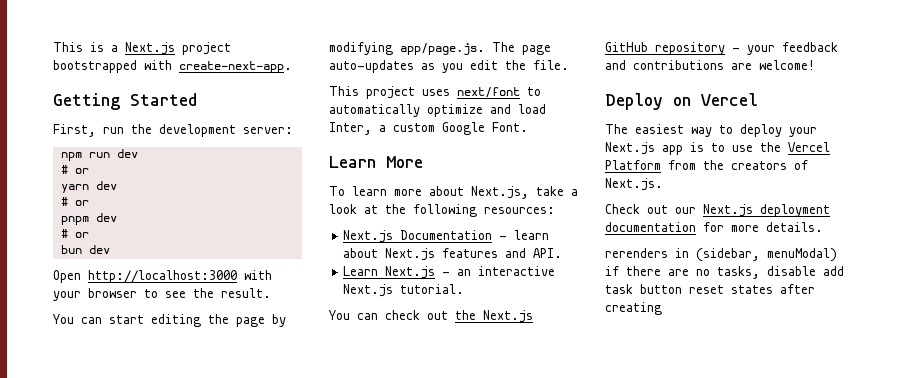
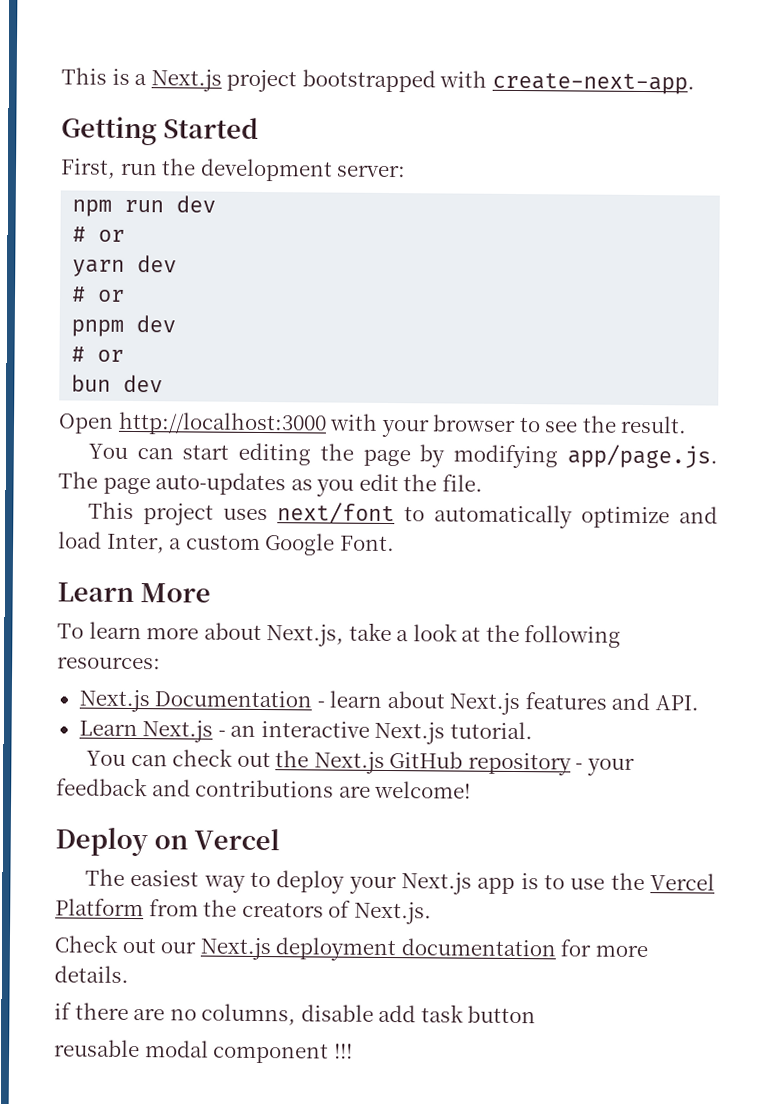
- rerenders in (sidebar, menuModal) if there are no tasks, disable add task button reset states after creating
+ if there are no columns, disable add task button
+ reusable modal component !!!

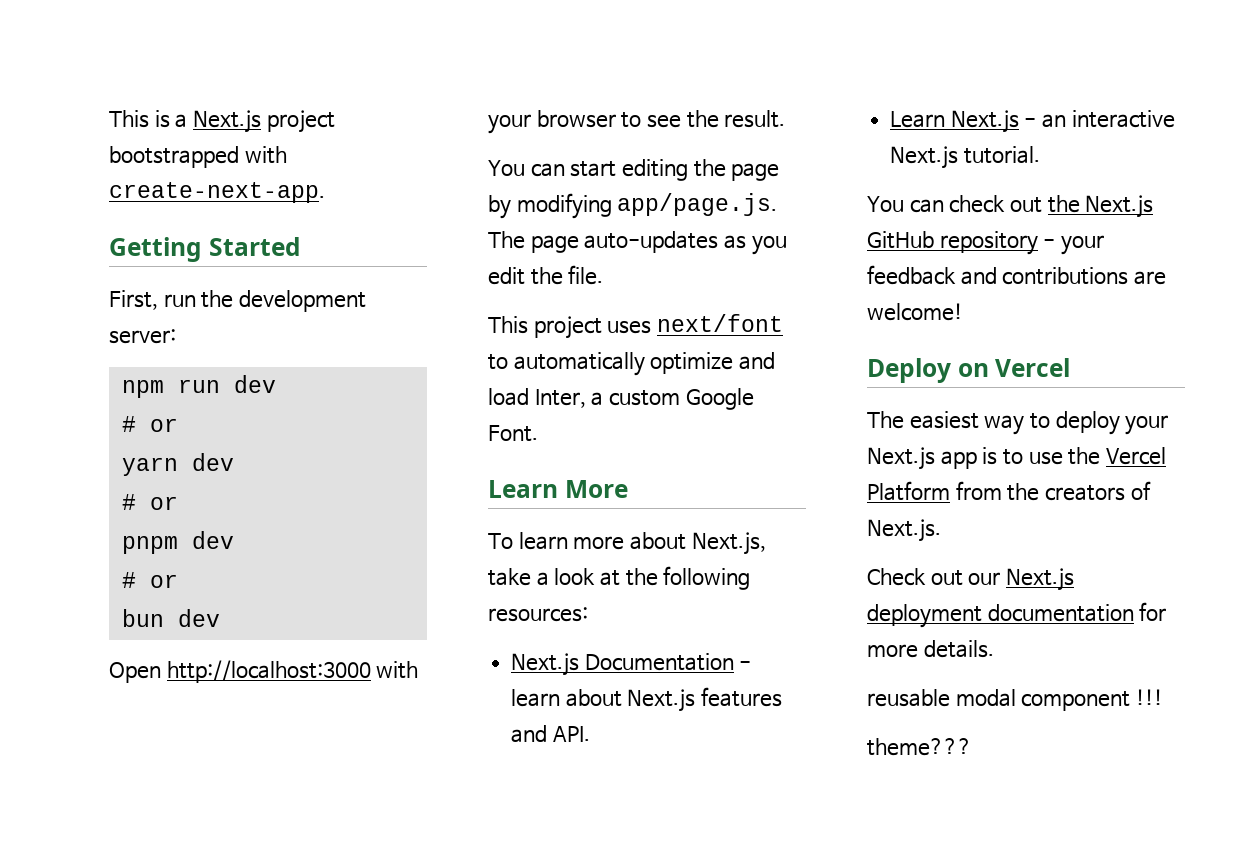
- if there are no columns, disable add task button
+ theme???

